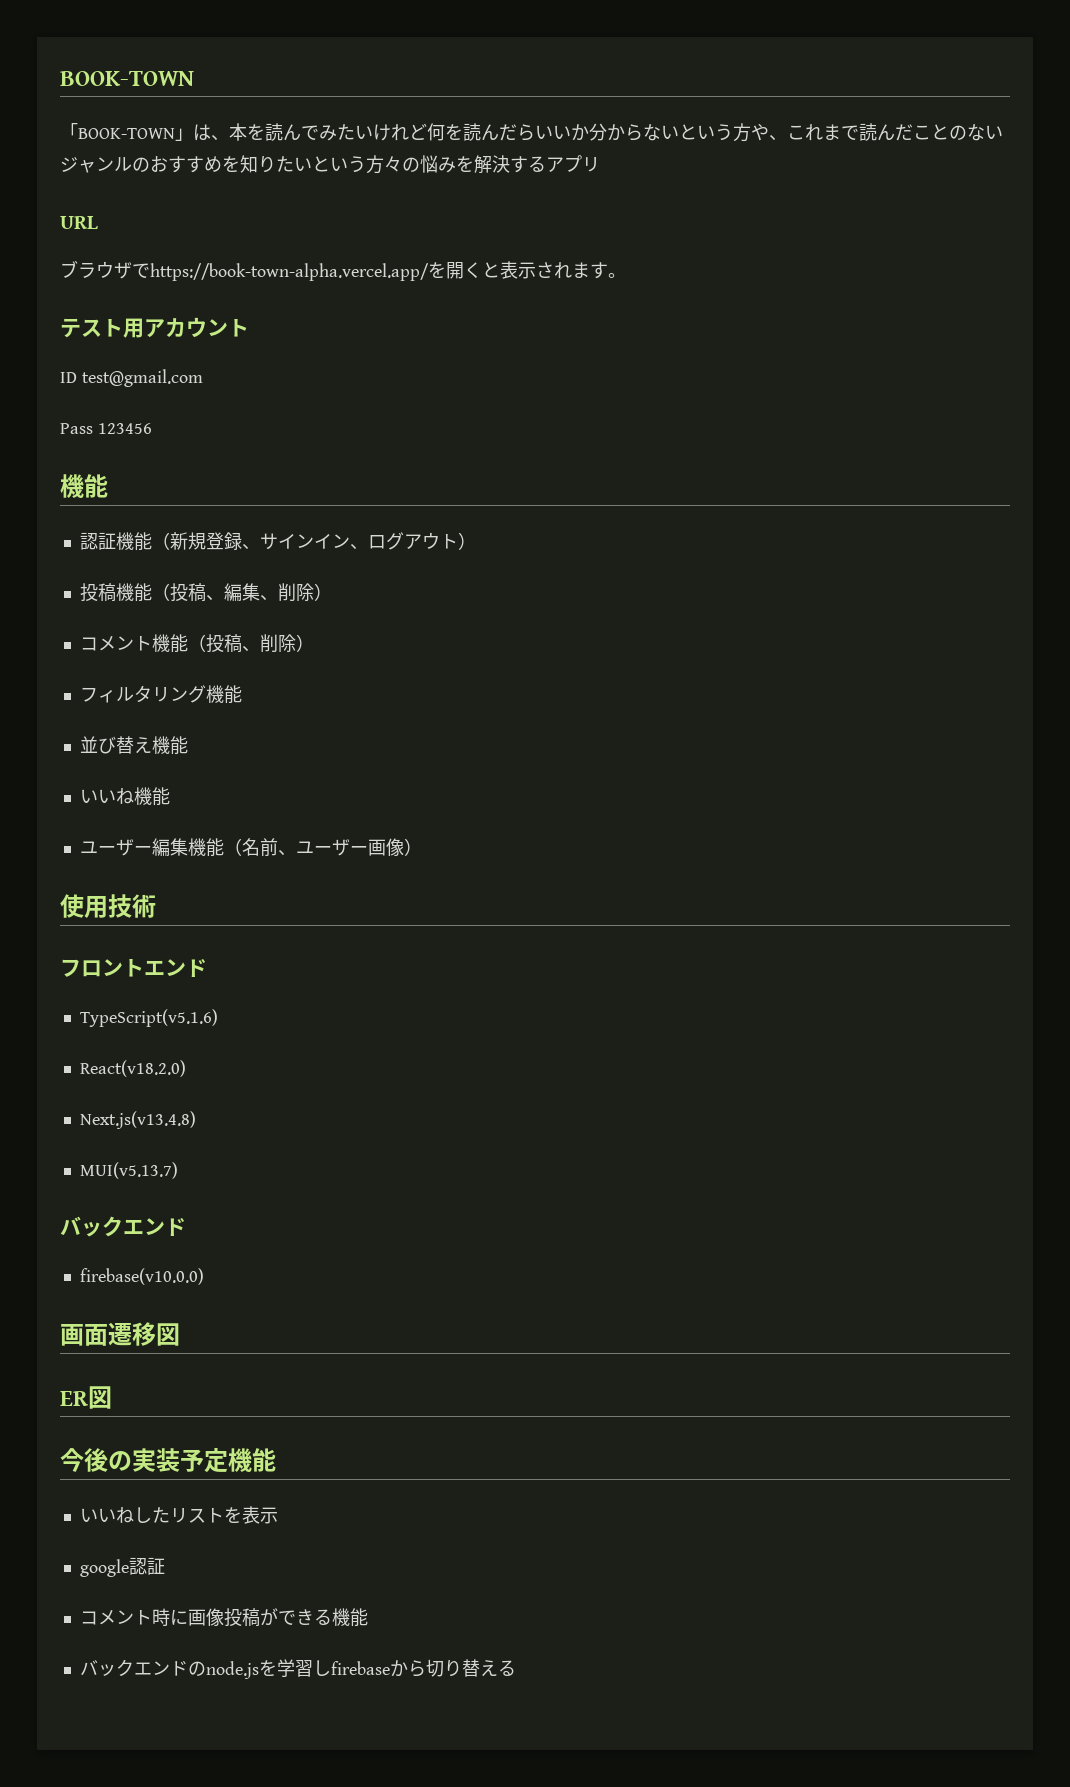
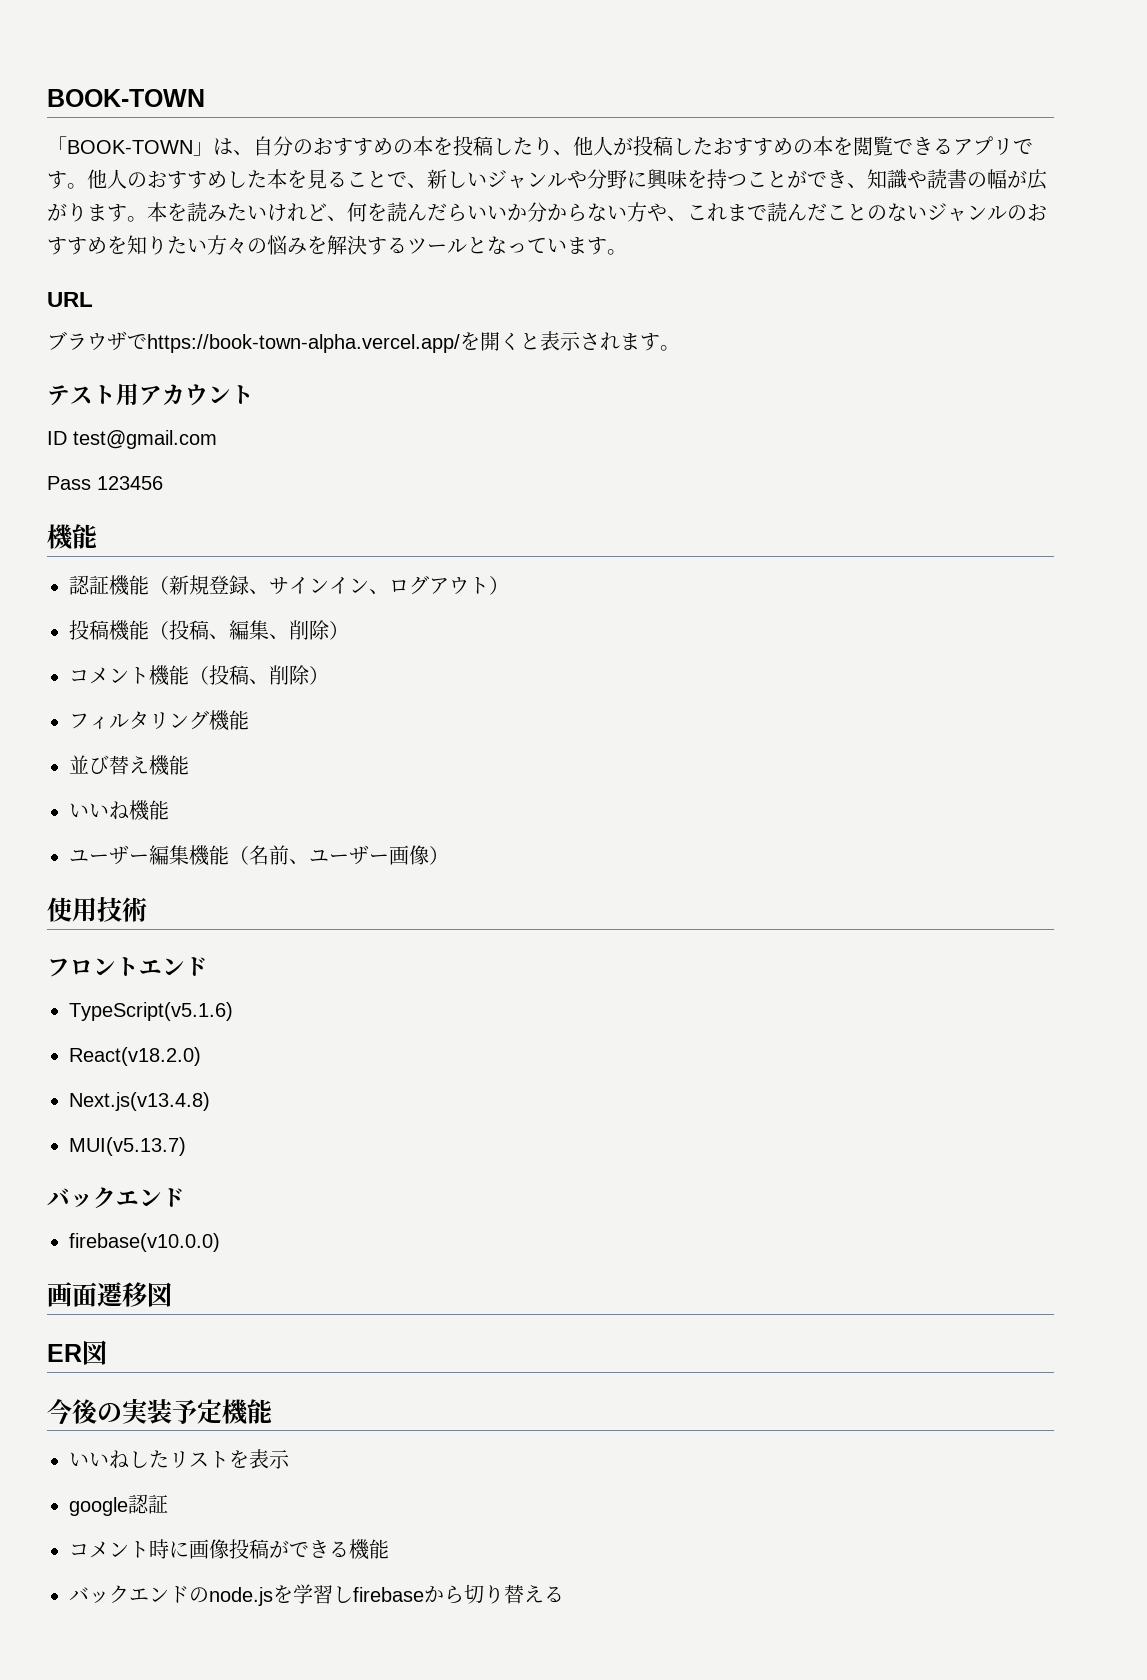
- 「BOOK-TOWN」は、本を読んでみたいけれど何を読んだらいいか分からないという方や、これまで読んだことのないジャンルのおすすめを知りたいという方々の悩みを解決するアプリ
+ 「BOOK-TOWN」は、自分のおすすめの本を投稿したり、他人が投稿したおすすめの本を閲覧できるアプリです。他人のおすすめした本を見ることで、新しいジャンルや分野に興味を持つことができ、知識や読書の幅が広がります。本を読みたいけれど、何を読んだらいいか分からない方や、これまで読んだことのないジャンルのおすすめを知りたい方々の悩みを解決するツールとなっています。

